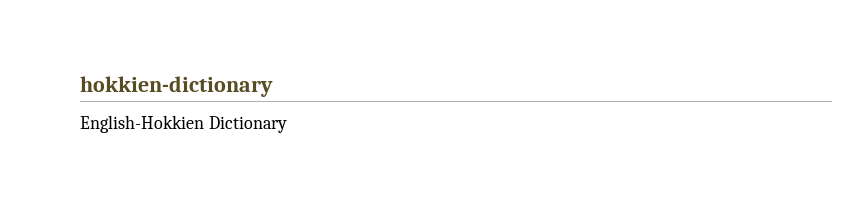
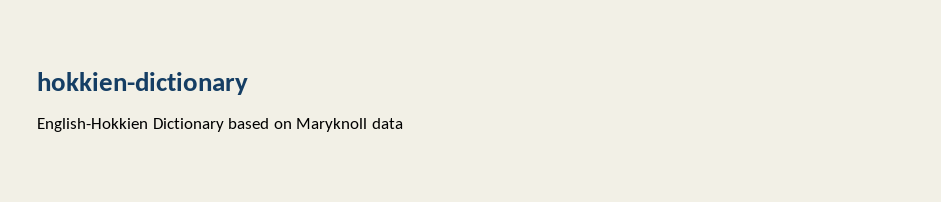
- English-Hokkien Dictionary
+ English-Hokkien Dictionary based on Maryknoll data

